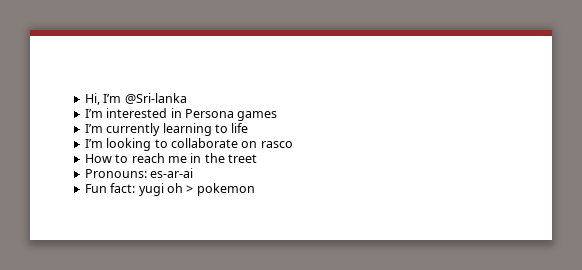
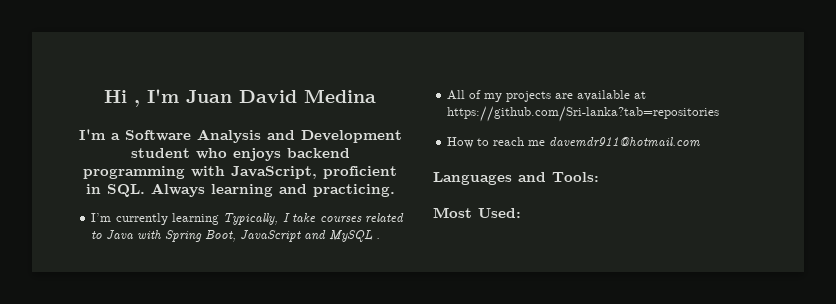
- Hi, I’m @Sri-lanka
- I’m interested in Persona games
- I’m currently learning to life
- I’m looking to collaborate on rasco
- How to reach me in the treet
- Pronouns: es-ar-ai
- Fun fact: yugi oh > pokemon
+ Hi , I'm Juan David Medina
+ I'm a Software Analysis and Development student who enjoys backend programming with JavaScript, proficient in SQL. Always learning and practicing.
+ I’m currently learning Typically, I take courses related to Java with Spring Boot, JavaScript and MySQL .
+ All of my projects are available at https://github.com/Sri-lanka?tab=repositories
+ How to reach me davemdr911@hotmail.com
+ Languages and Tools:
+ Most Used:

